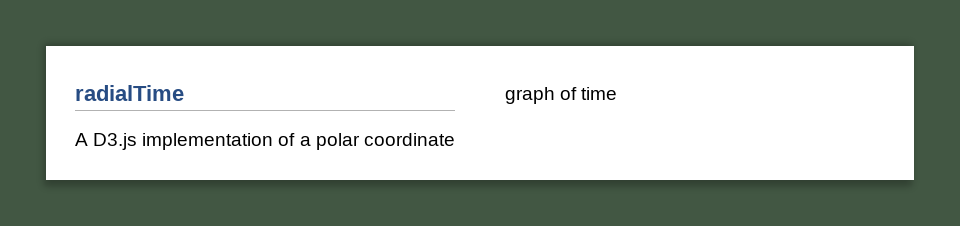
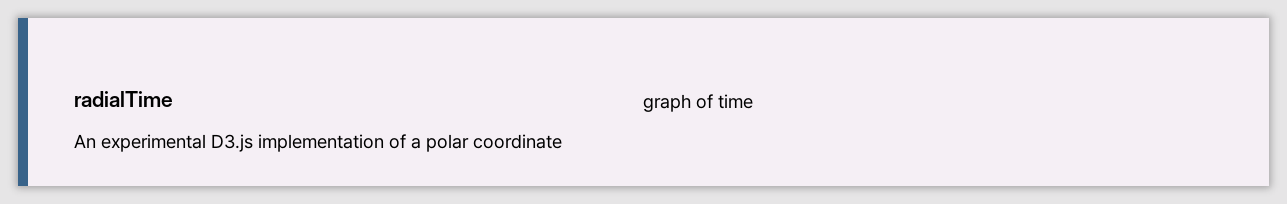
- A D3.js implementation of a polar coordinate graph of time
+ An experimental D3.js implementation of a polar coordinate graph of time

